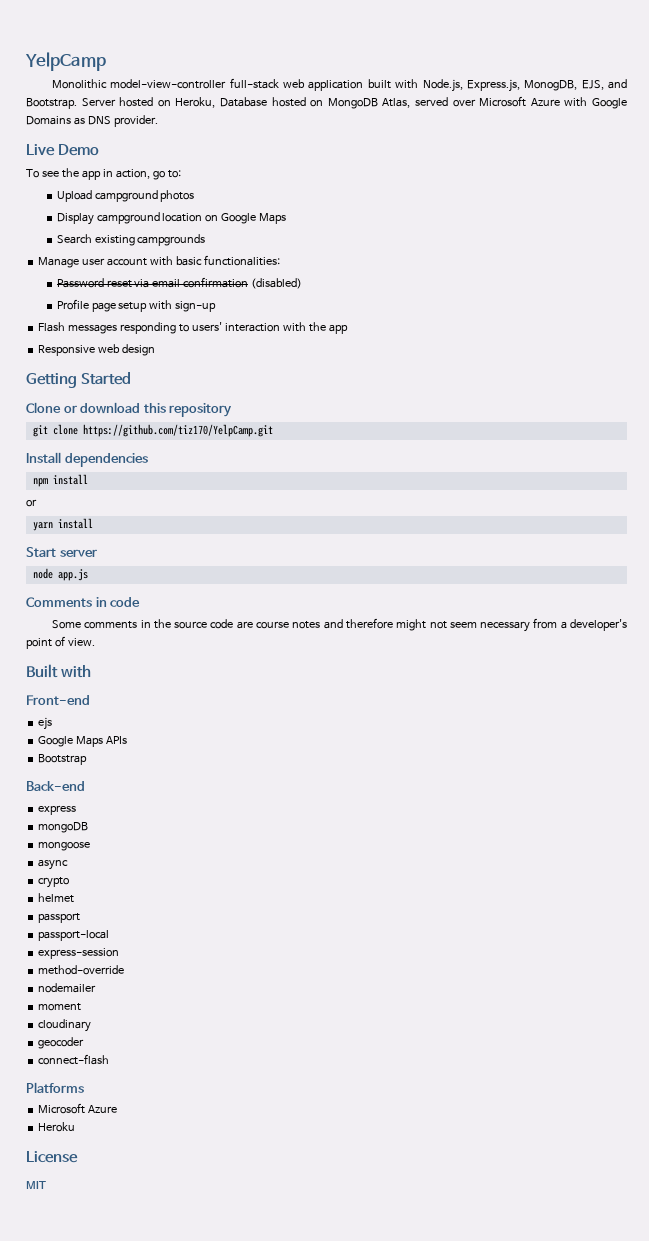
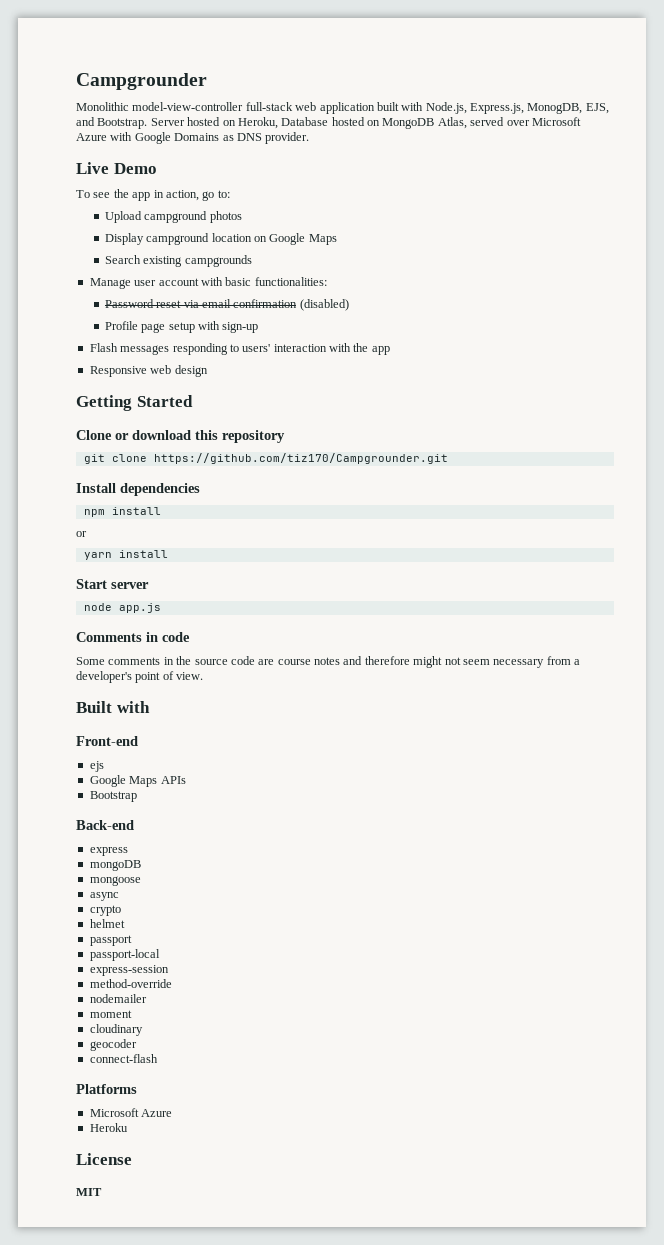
- YelpCamp
+ Campgrounder
- git clone https://github.com/tiz170/YelpCamp.git
+ git clone https://github.com/tiz170/Campgrounder.git

